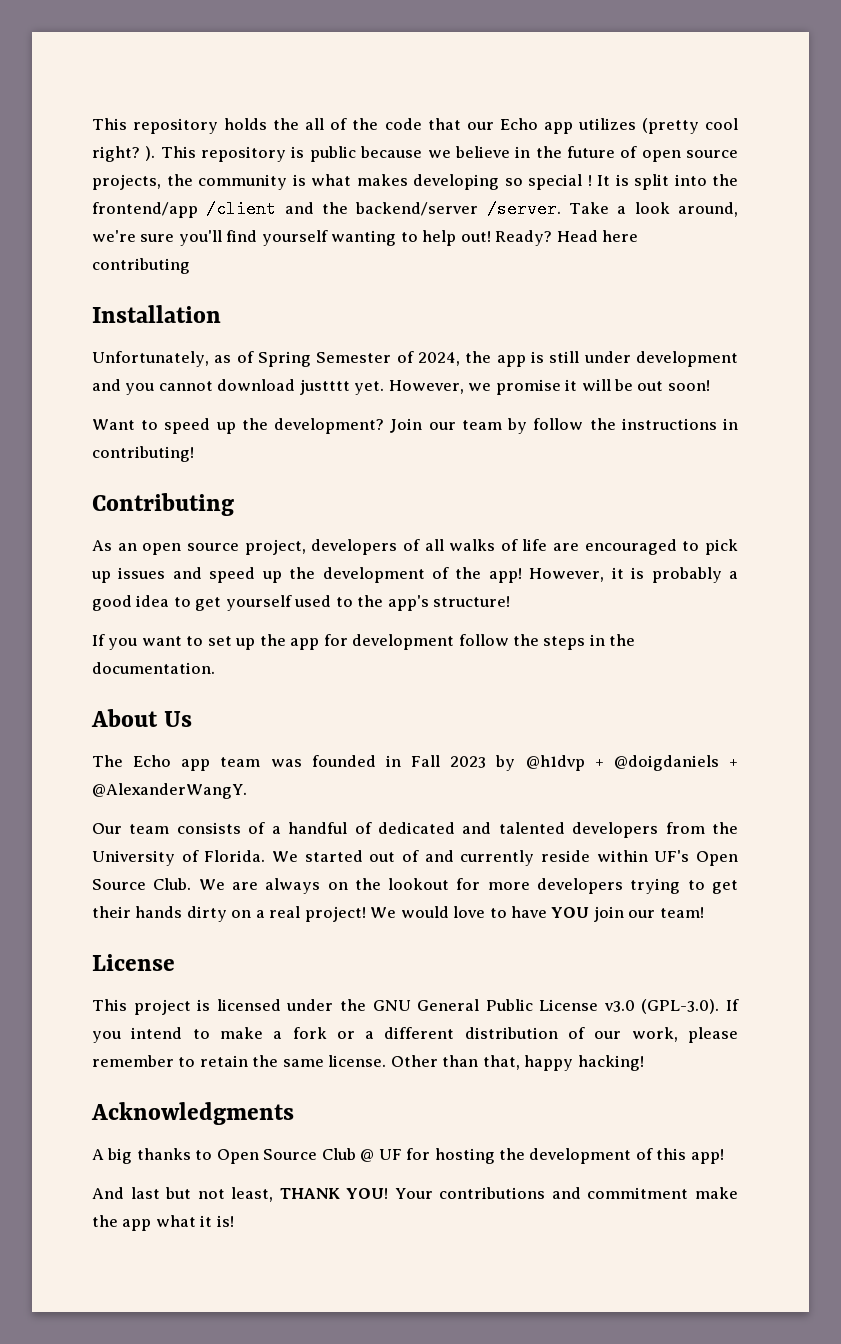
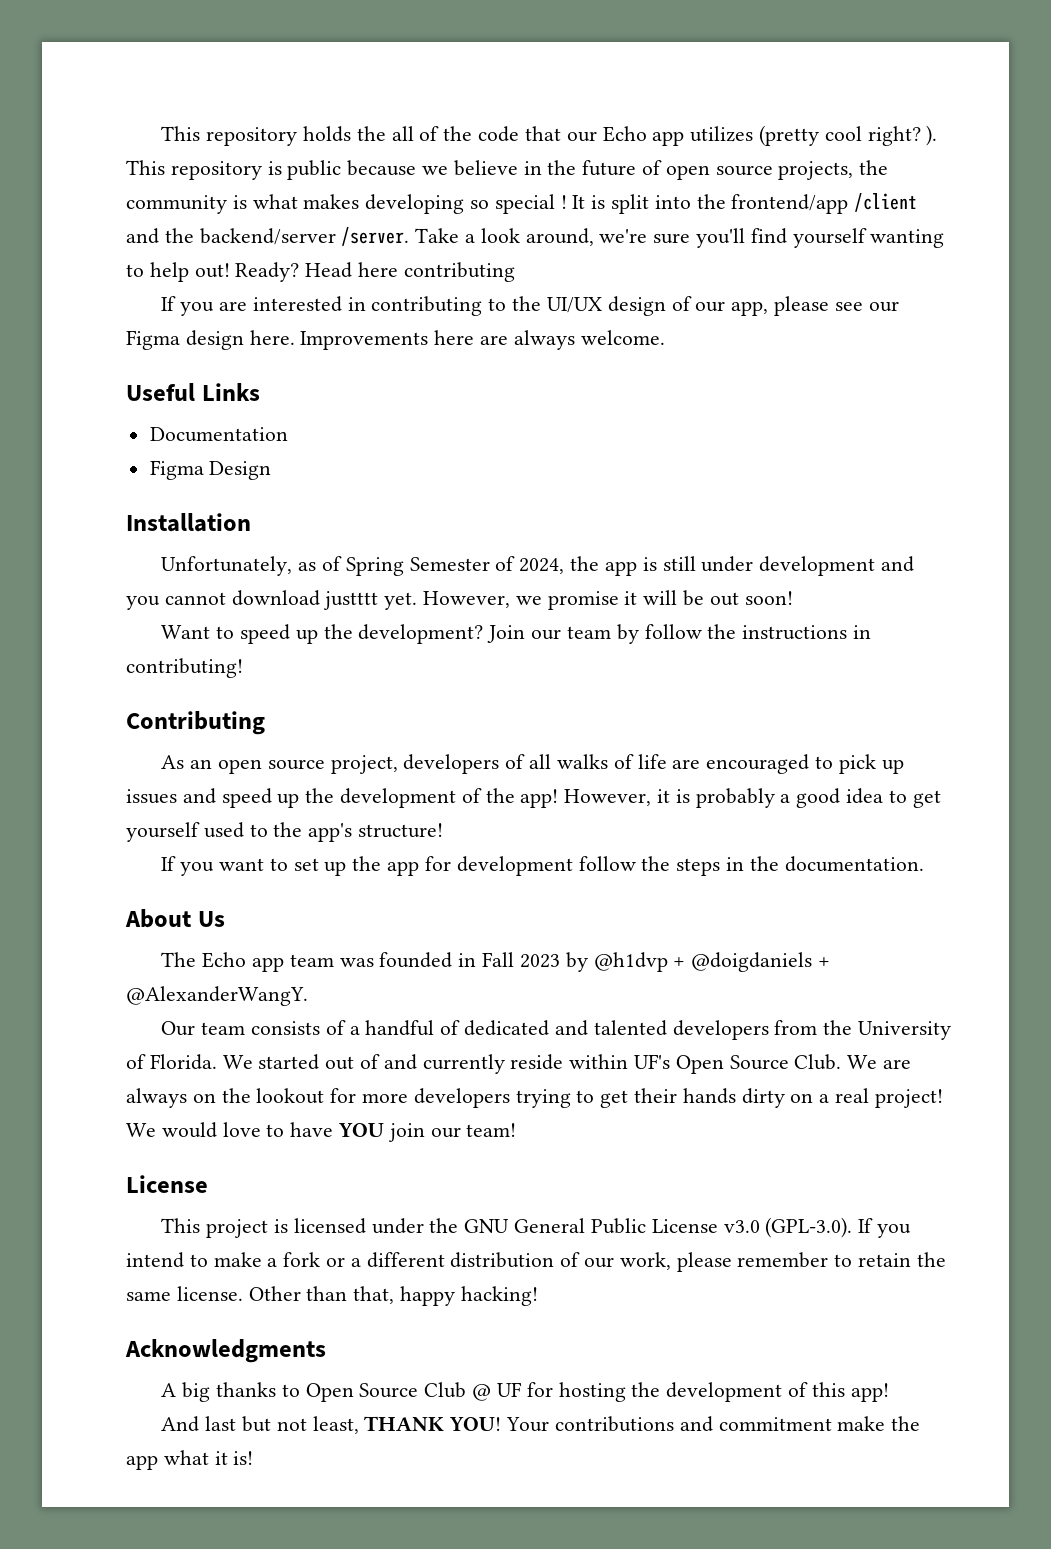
+ If you are interested in contributing to the UI/UX design of our app, please see our Figma design here. Improvements here are always welcome.
+ Useful Links
+ Documentation
+ Figma Design

